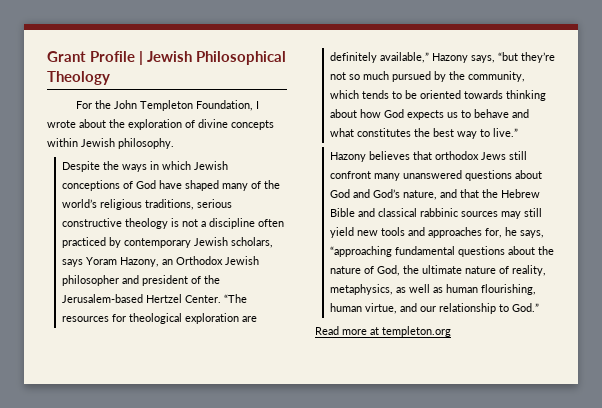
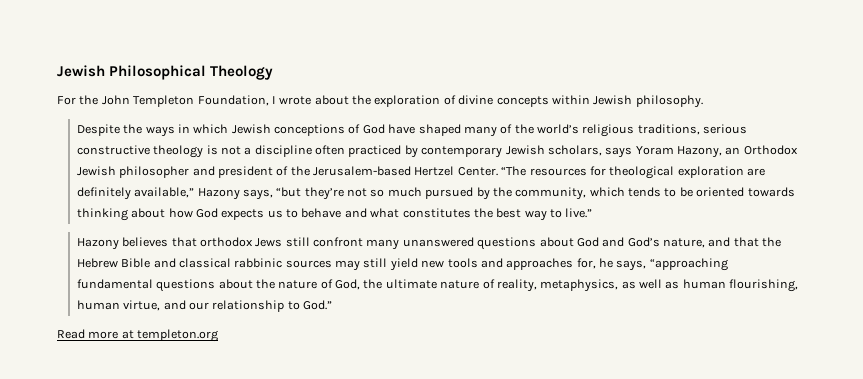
- Grant Profile | Jewish Philosophical Theology
+ Jewish Philosophical Theology

